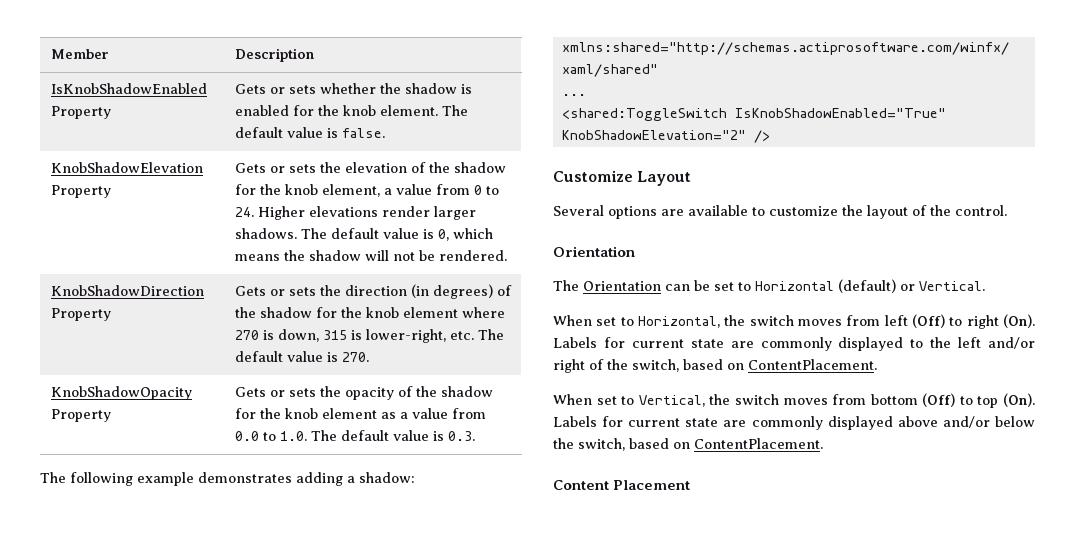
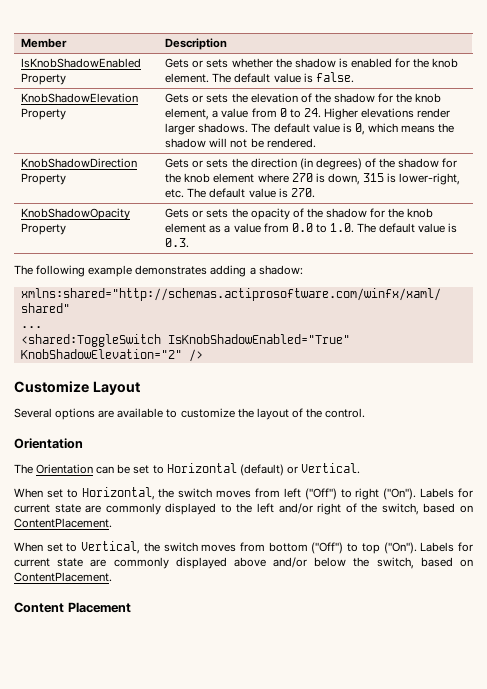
- When set to Horizontal, the switch moves from left (Off) to right (On). Labels for current state are commonly displayed to the left and/or right of the switch, based on ContentPlacement.
+ When set to Horizontal, the switch moves from left ("Off") to right ("On"). Labels for current state are commonly displayed to the left and/or right of the switch, based on ContentPlacement.
- When set to Vertical, the switch moves from bottom (Off) to top (On). Labels for current state are commonly displayed above and/or below the switch, based on ContentPlacement.
+ When set to Vertical, the switch moves from bottom ("Off") to top ("On"). Labels for current state are commonly displayed above and/or below the switch, based on ContentPlacement.

